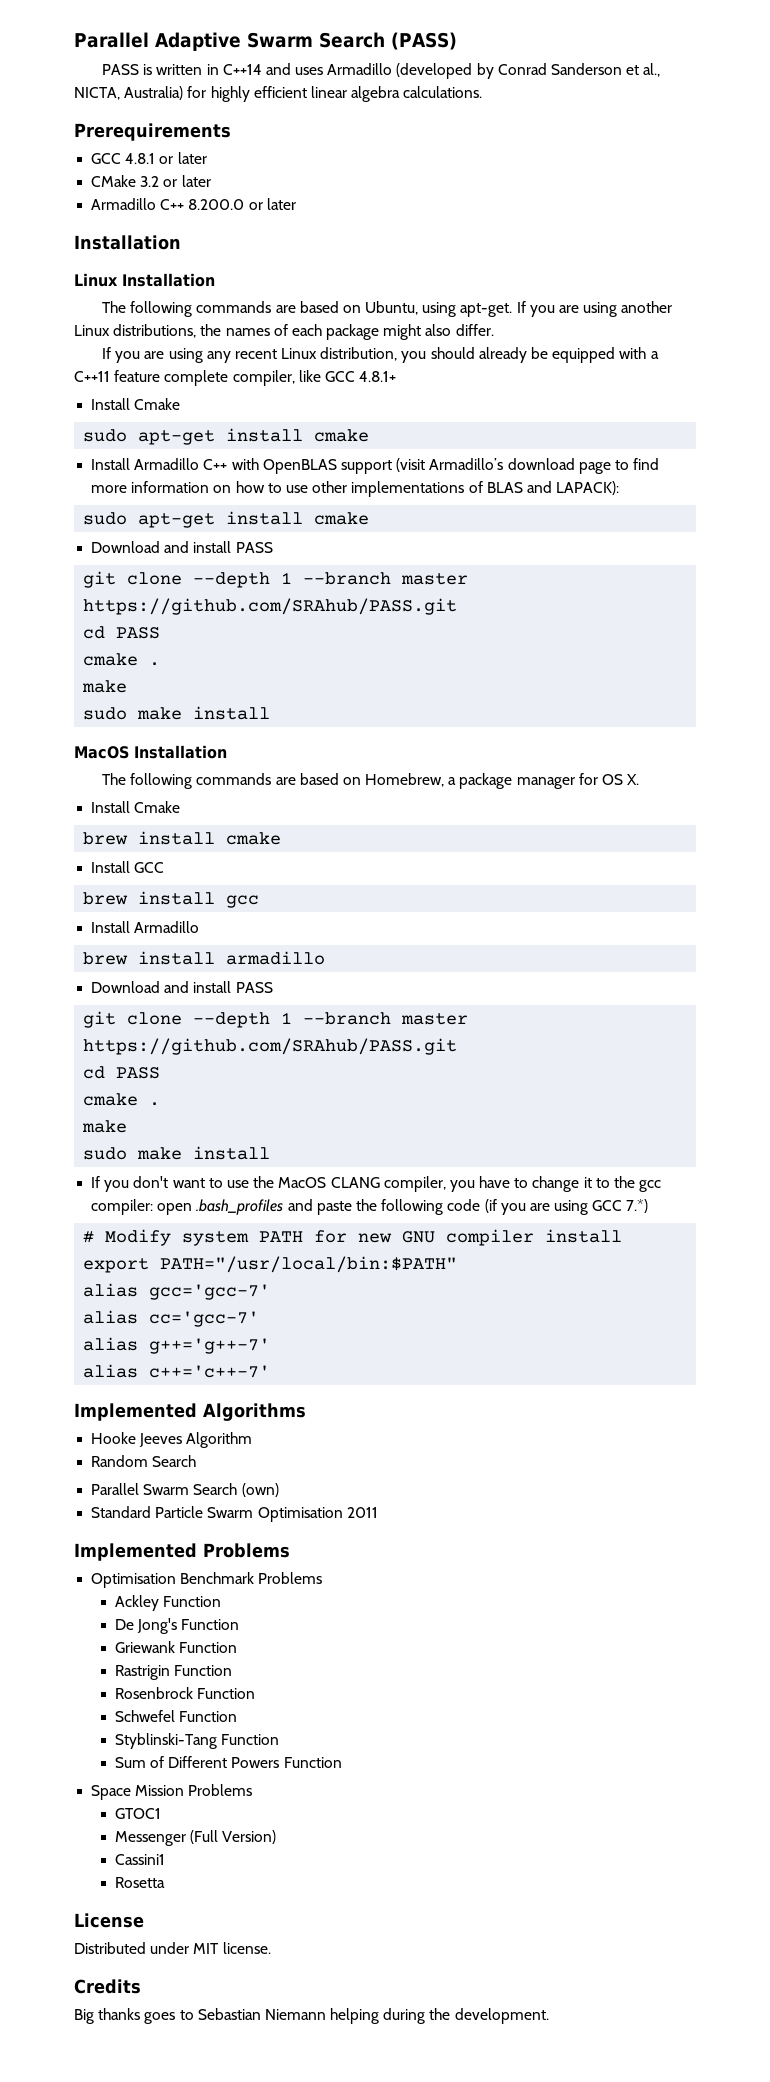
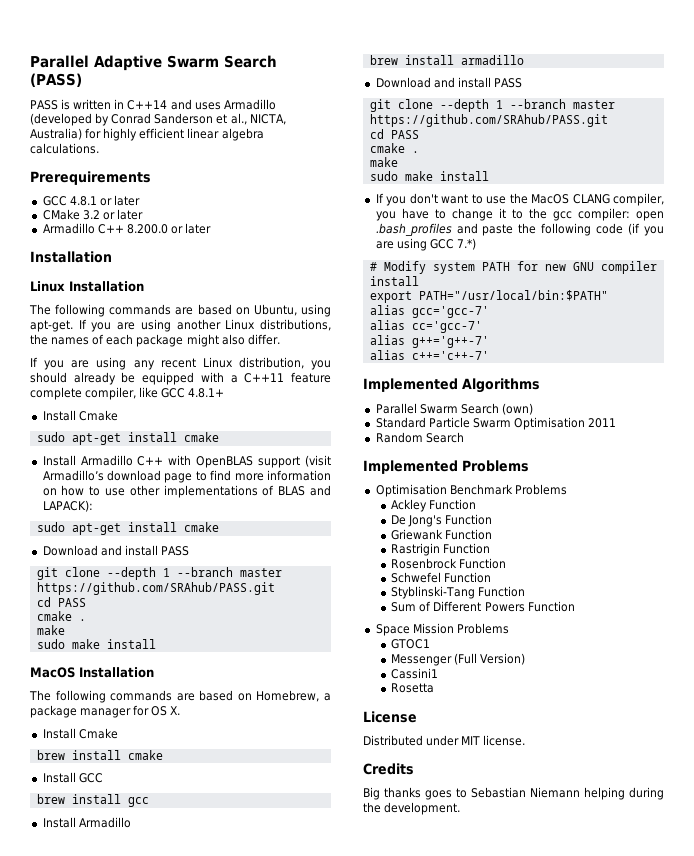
- Hooke Jeeves Algorithm
- Random Search
+ Random Search

